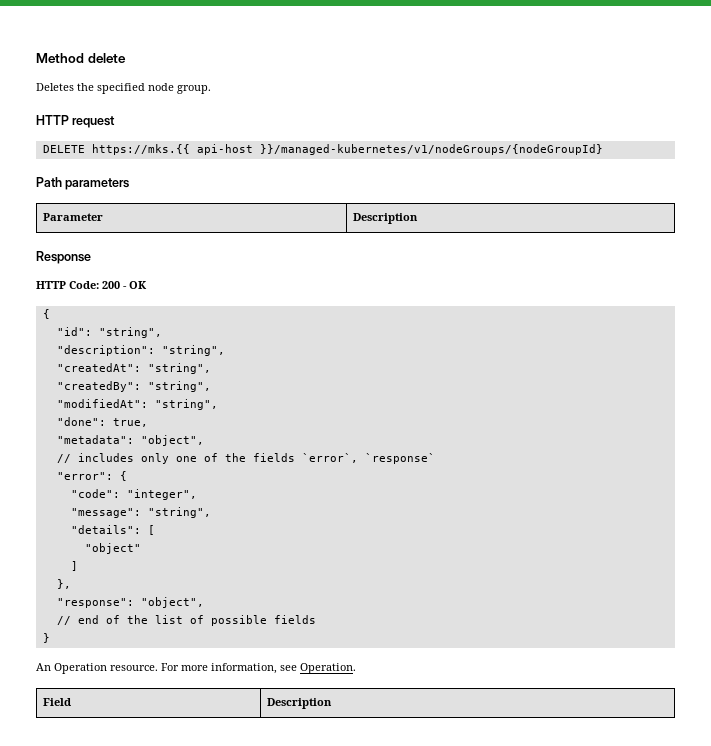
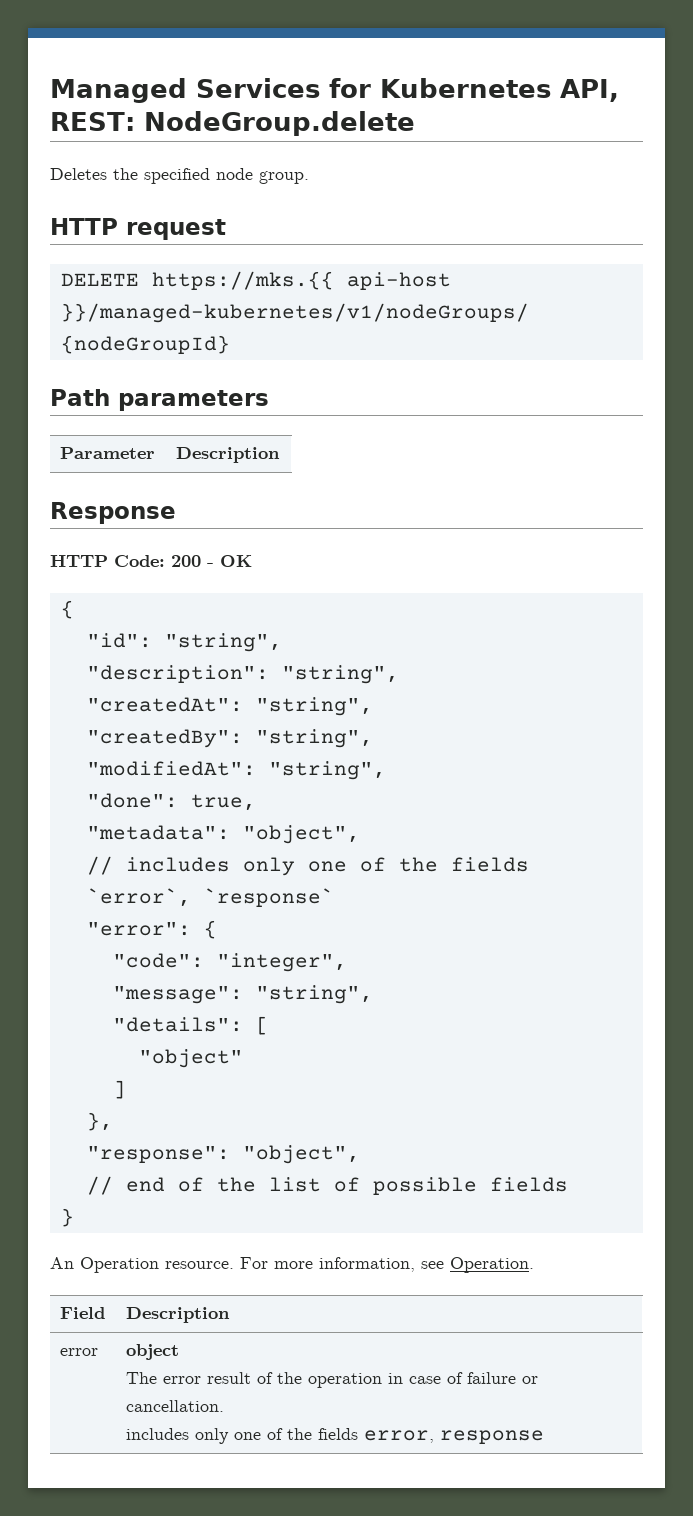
- Method delete
+ Managed Services for Kubernetes API, REST: NodeGroup.delete
+ error | object
+ The error result of the operation in case of failure or cancellation.
+ includes only one of the fields error, response

